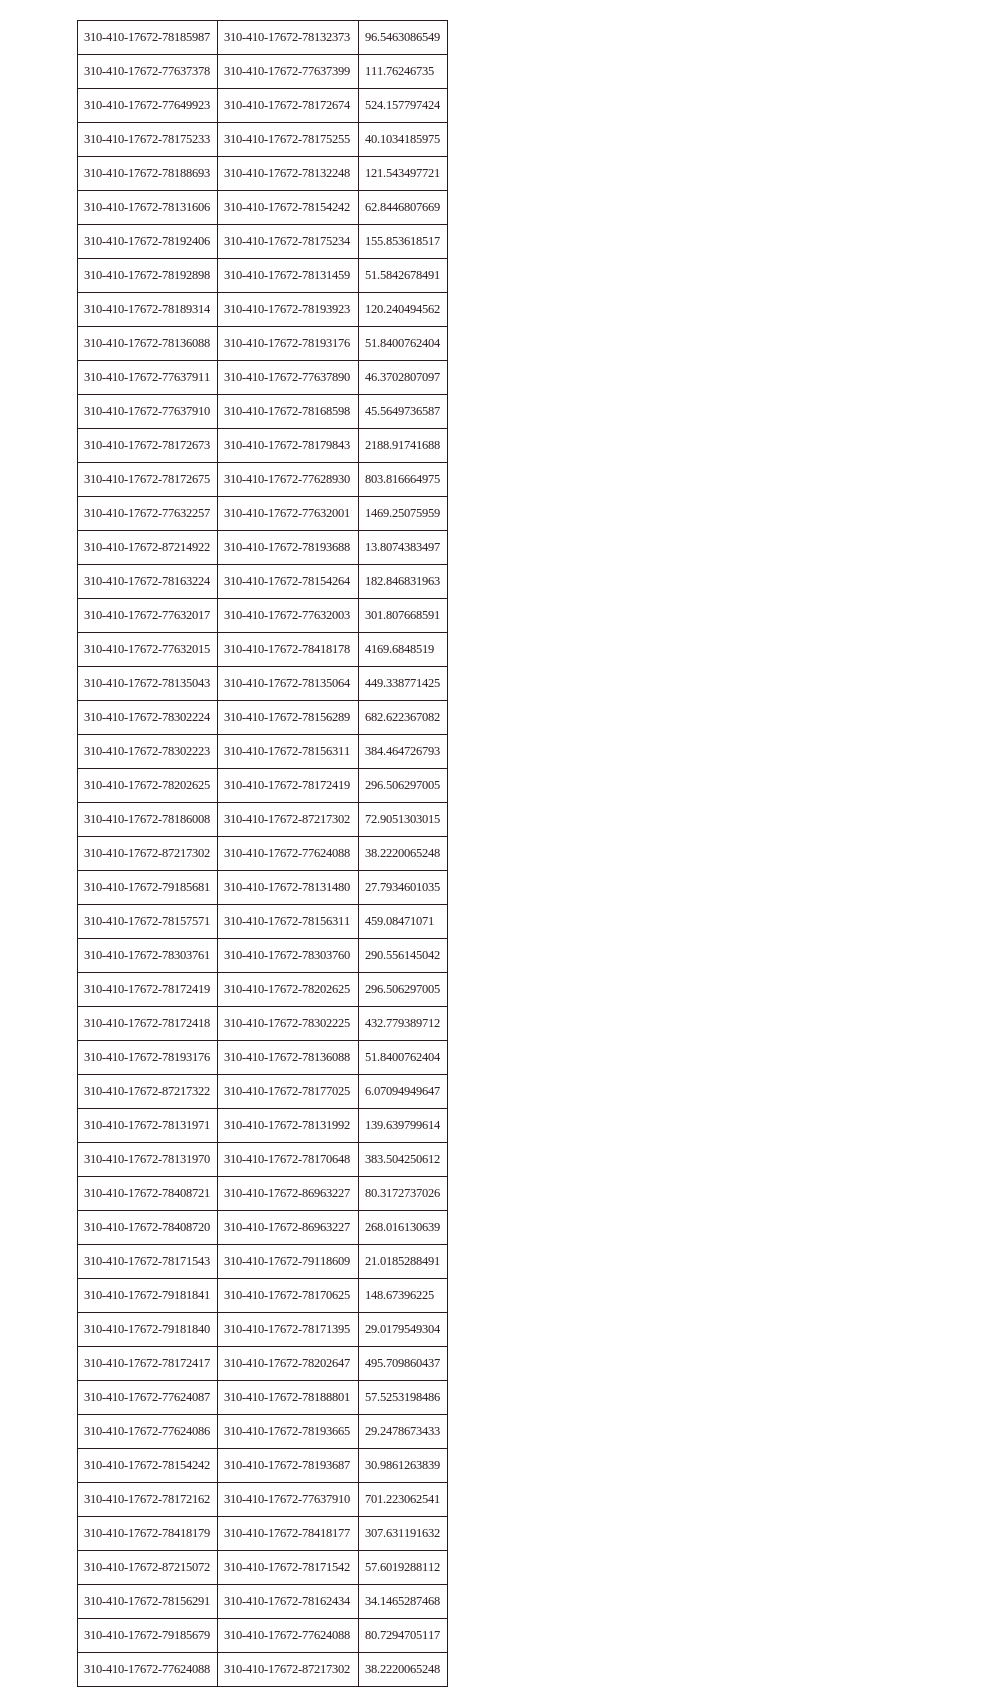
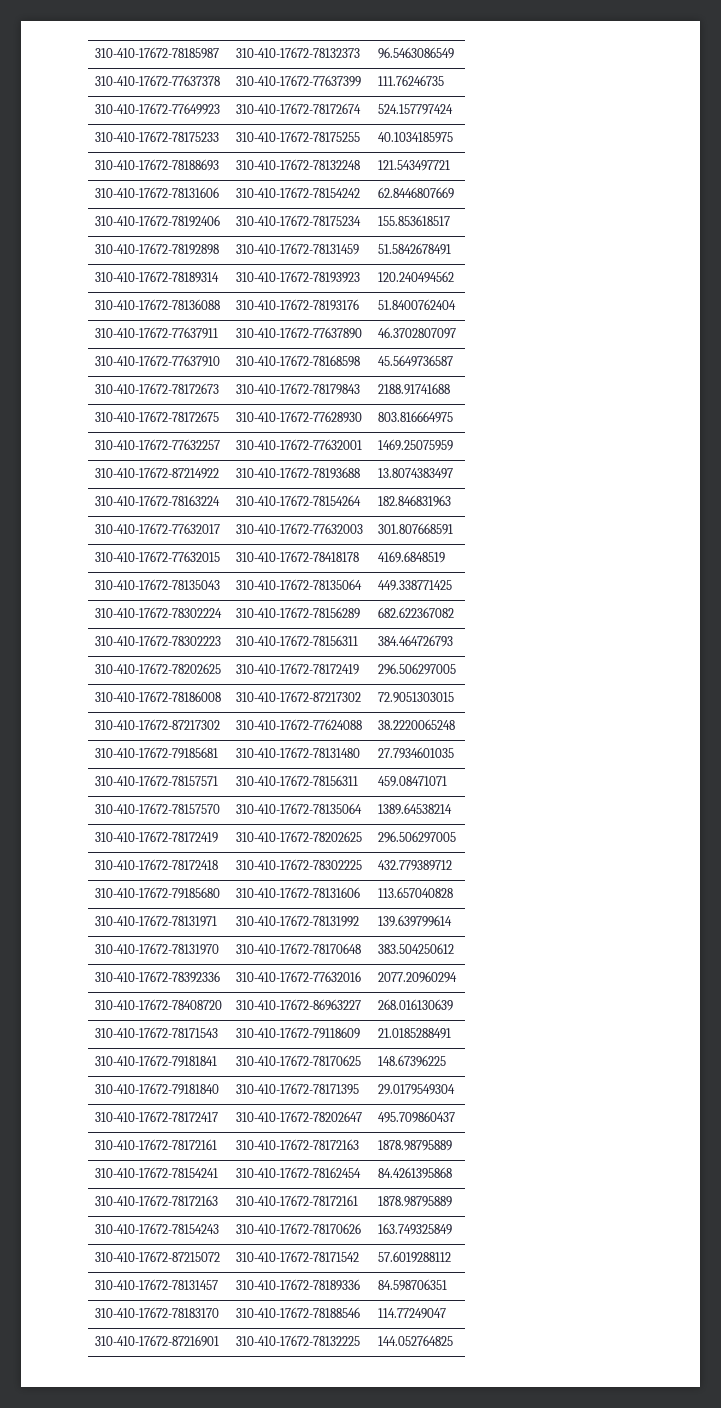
- 310-410-17672-78303761 | 310-410-17672-78303760 | 290.556145042
+ 310-410-17672-78157570 | 310-410-17672-78135064 | 1389.64538214
- 310-410-17672-78193176 | 310-410-17672-78136088 | 51.8400762404
- 310-410-17672-87217322 | 310-410-17672-78177025 | 6.07094949647
+ 310-410-17672-79185680 | 310-410-17672-78131606 | 113.657040828
- 310-410-17672-78408721 | 310-410-17672-86963227 | 80.3172737026
+ 310-410-17672-78392336 | 310-410-17672-77632016 | 2077.20960294
- 310-410-17672-77624087 | 310-410-17672-78188801 | 57.5253198486
- 310-410-17672-77624086 | 310-410-17672-78193665 | 29.2478673433
- 310-410-17672-78154242 | 310-410-17672-78193687 | 30.9861263839
- 310-410-17672-78172162 | 310-410-17672-77637910 | 701.223062541
- 310-410-17672-78418179 | 310-410-17672-78418177 | 307.631191632
+ 310-410-17672-78172161 | 310-410-17672-78172163 | 1878.98795889
+ 310-410-17672-78154241 | 310-410-17672-78162454 | 84.4261395868
+ 310-410-17672-78172163 | 310-410-17672-78172161 | 1878.98795889
+ 310-410-17672-78154243 | 310-410-17672-78170626 | 163.749325849
  310-410-17672-87215072 | 310-410-17672-78171542 | 57.6019288112
- 310-410-17672-78156291 | 310-410-17672-78162434 | 34.1465287468
- 310-410-17672-79185679 | 310-410-17672-77624088 | 80.7294705117
- 310-410-17672-77624088 | 310-410-17672-87217302 | 38.2220065248
+ 310-410-17672-78131457 | 310-410-17672-78189336 | 84.598706351
+ 310-410-17672-78183170 | 310-410-17672-78188546 | 114.77249047
+ 310-410-17672-87216901 | 310-410-17672-78132225 | 144.052764825

